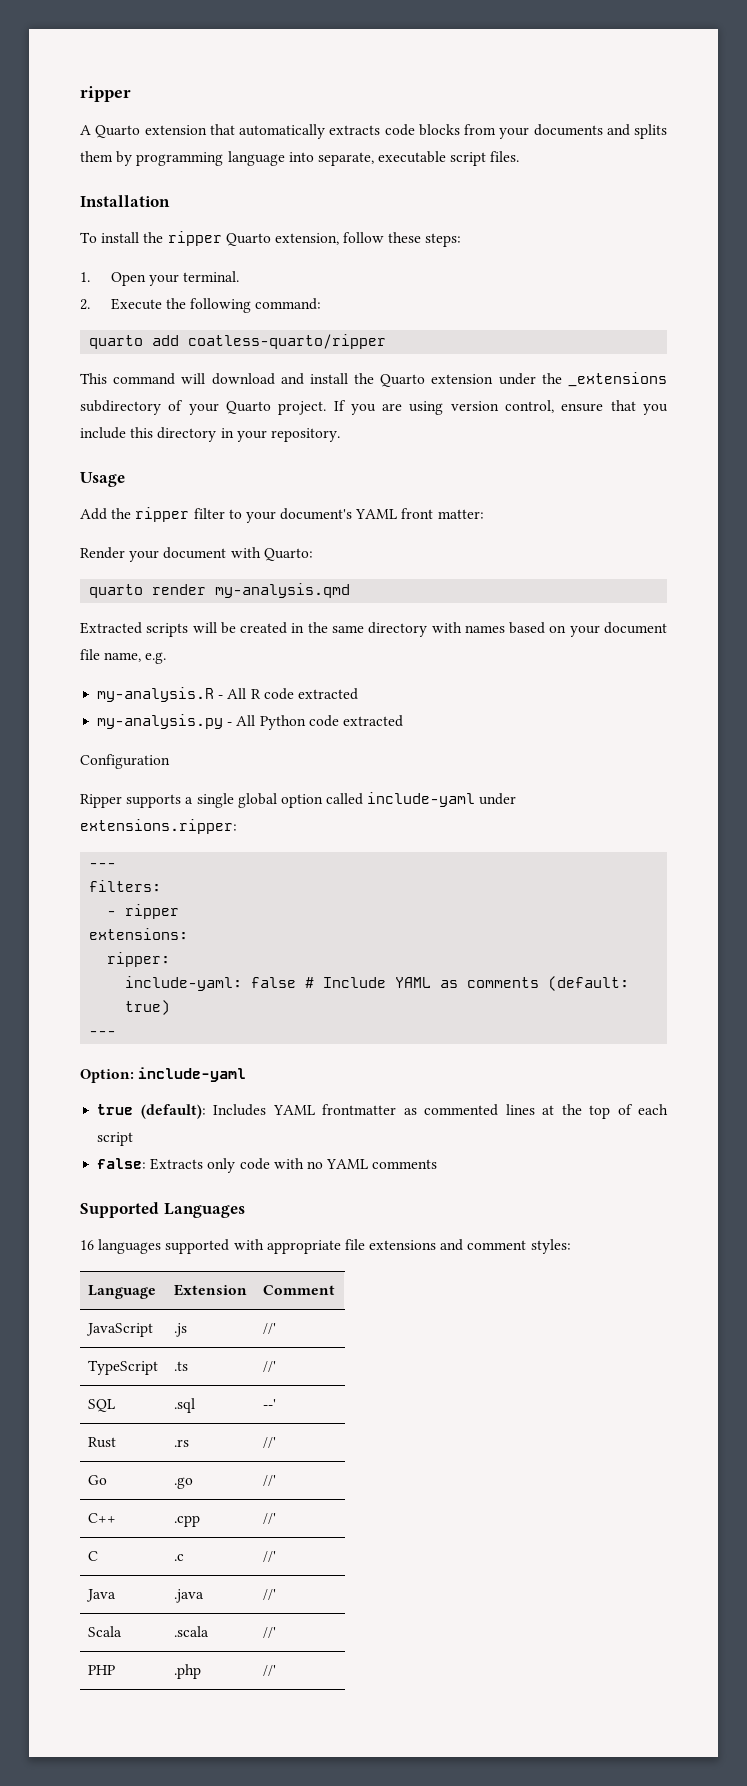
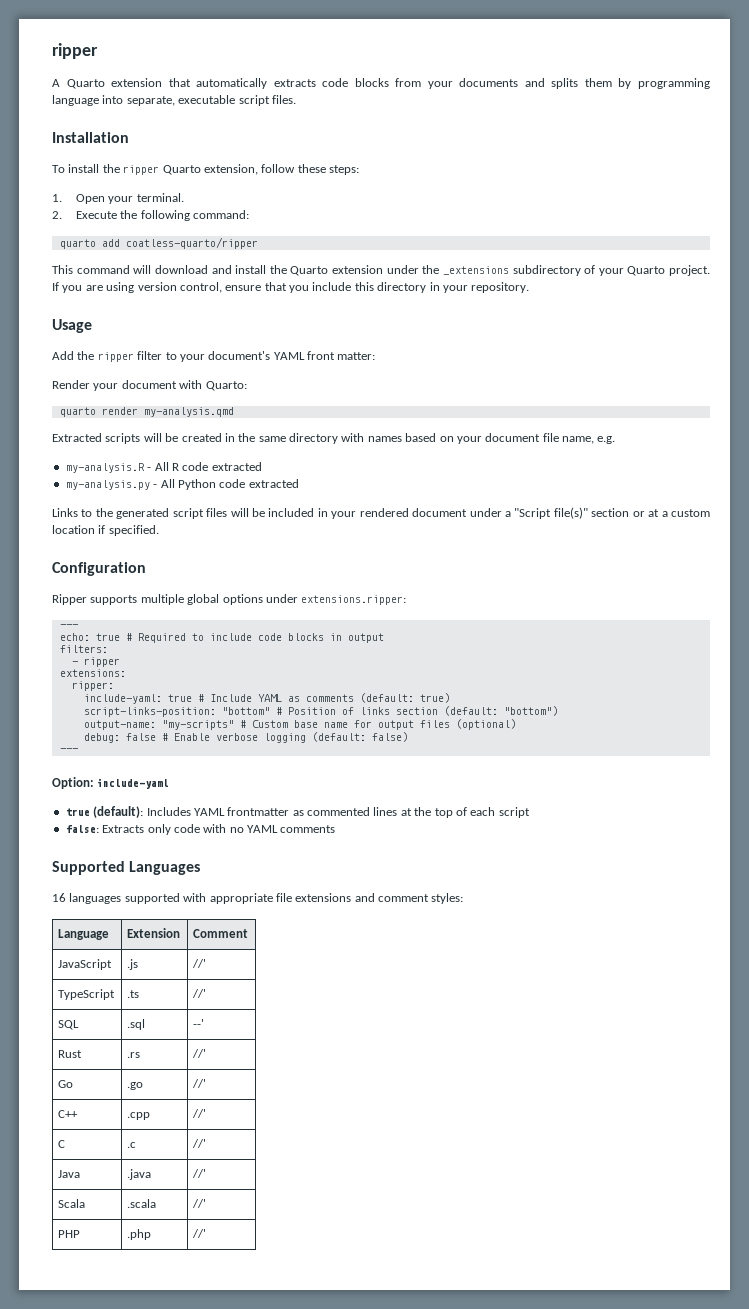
+ Links to the generated script files will be included in your rendered document under a "Script file(s)" section or at a custom location if specified.
  Configuration
- Ripper supports a single global option called include-yaml under extensions.ripper:
+ Ripper supports multiple global options under extensions.ripper:
  ---
+ echo: true # Required to include code blocks in output
- include-yaml: false # Include YAML as comments (default: true)
+ include-yaml: true # Include YAML as comments (default: true)
+ script-links-position: "bottom" # Position of links section (default: "bottom")
+ output-name: "my-scripts" # Custom base name for output files (optional)
+ debug: false # Enable verbose logging (default: false)

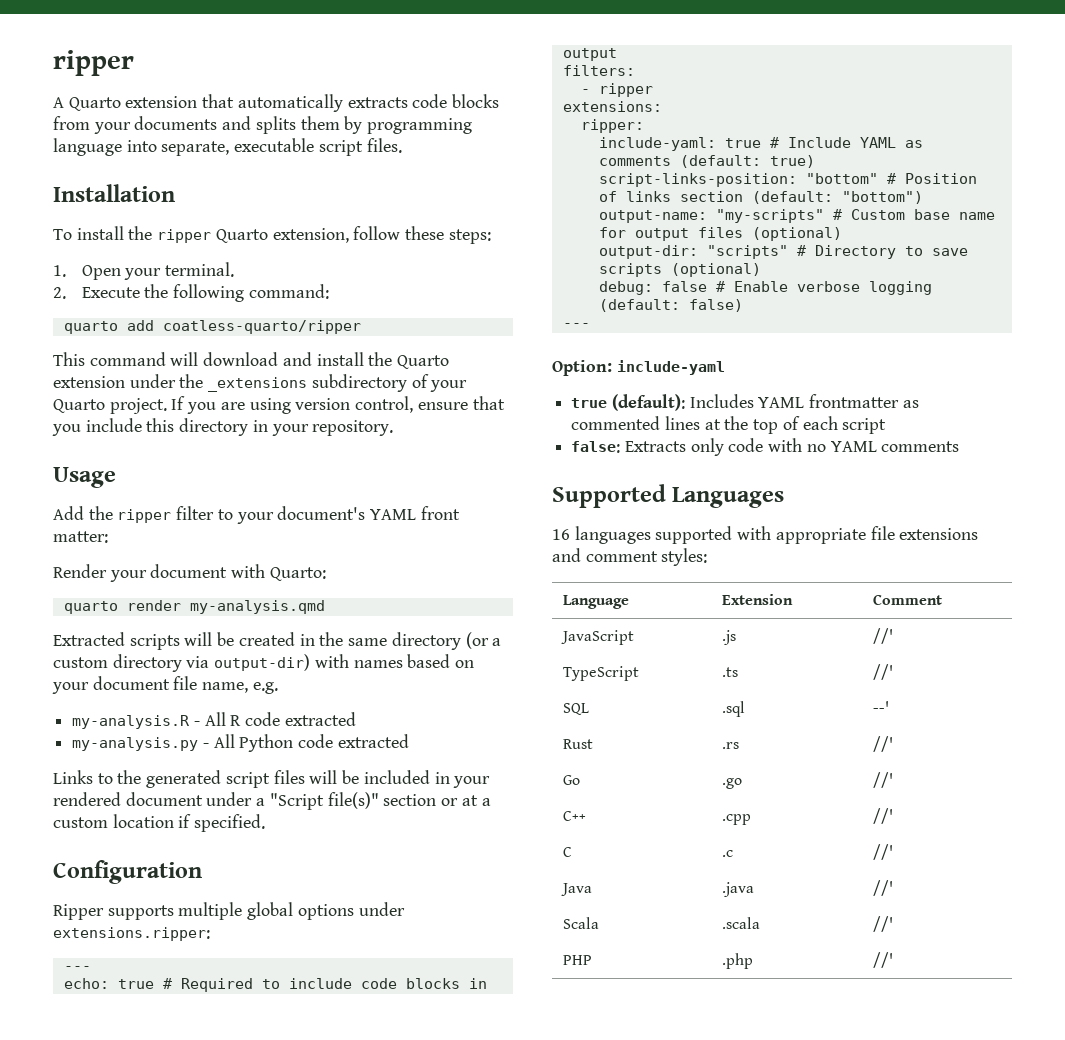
- Extracted scripts will be created in the same directory with names based on your document file name, e.g.
+ Extracted scripts will be created in the same directory (or a custom directory via output-dir) with names based on your document file name, e.g.
+ output-dir: "scripts" # Directory to save scripts (optional)

